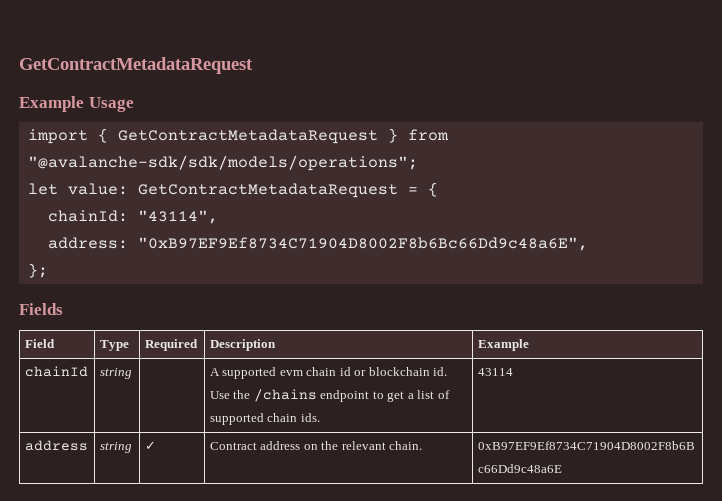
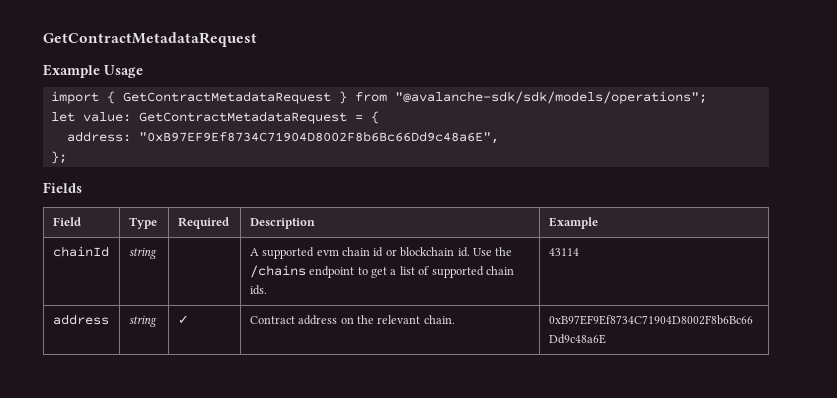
- chainId: "43114",

